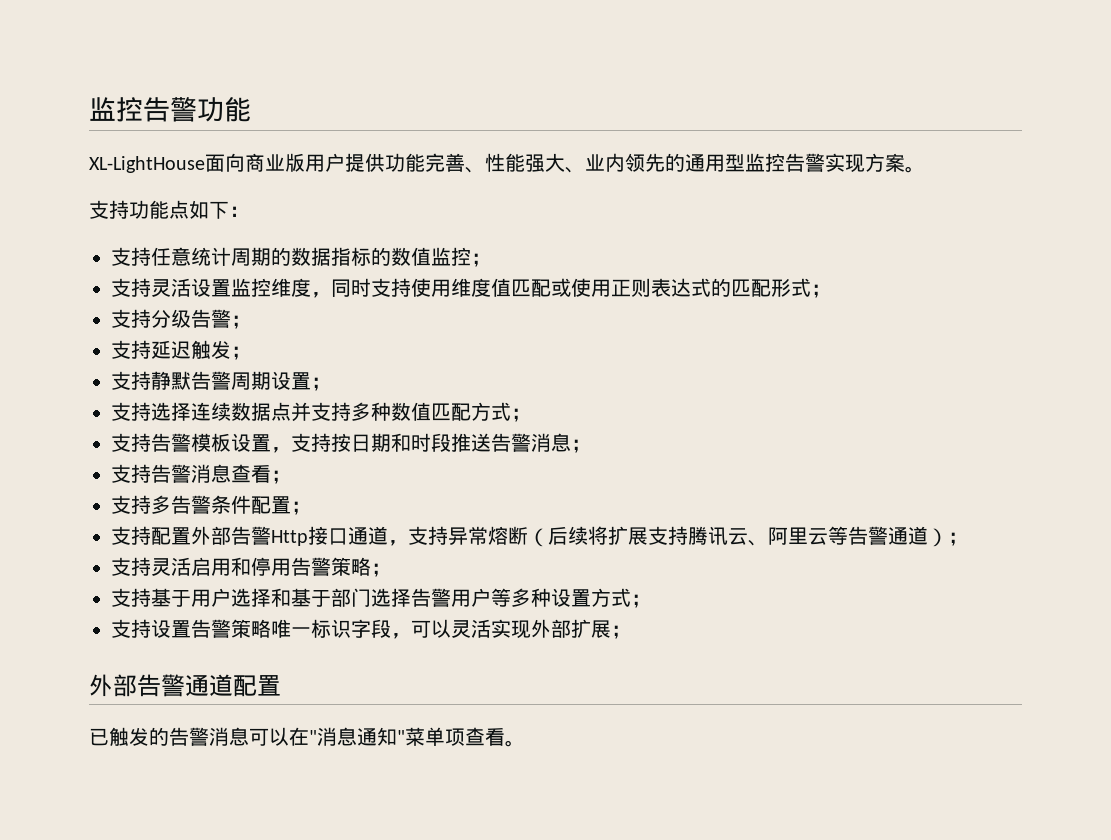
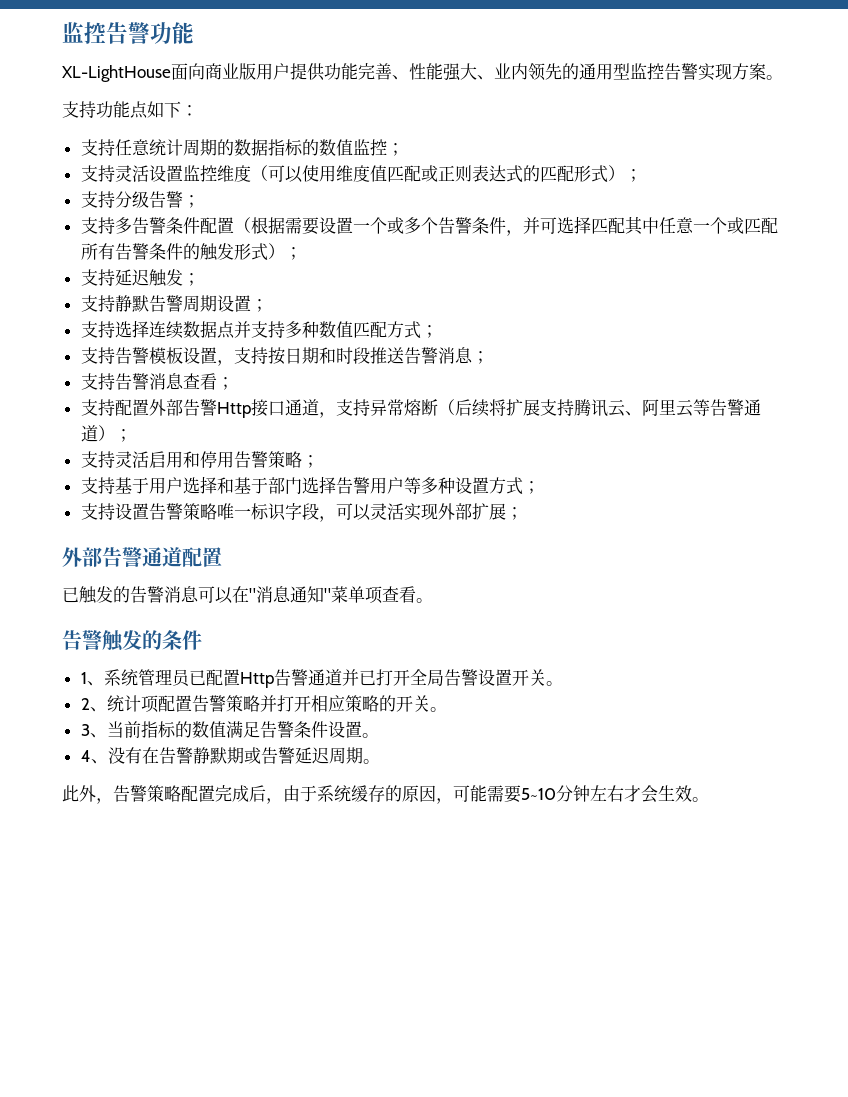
- 支持灵活设置监控维度，同时支持使用维度值匹配或使用正则表达式的匹配形式；
+ 支持灵活设置监控维度（可以使用维度值匹配或正则表达式的匹配形式）；
+ 支持多告警条件配置（根据需要设置一个或多个告警条件，并可选择匹配其中任意一个或匹配所有告警条件的触发形式）；
- 支持多告警条件配置；
+ 告警触发的条件
+ 1、系统管理员已配置Http告警通道并已打开全局告警设置开关。
+ 2、统计项配置告警策略并打开相应策略的开关。
+ 3、当前指标的数值满足告警条件设置。
+ 4、没有在告警静默期或告警延迟周期。
+ 此外，告警策略配置完成后，由于系统缓存的原因，可能需要5~10分钟左右才会生效。

